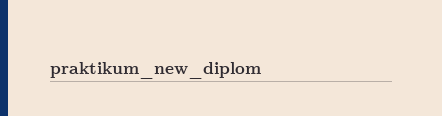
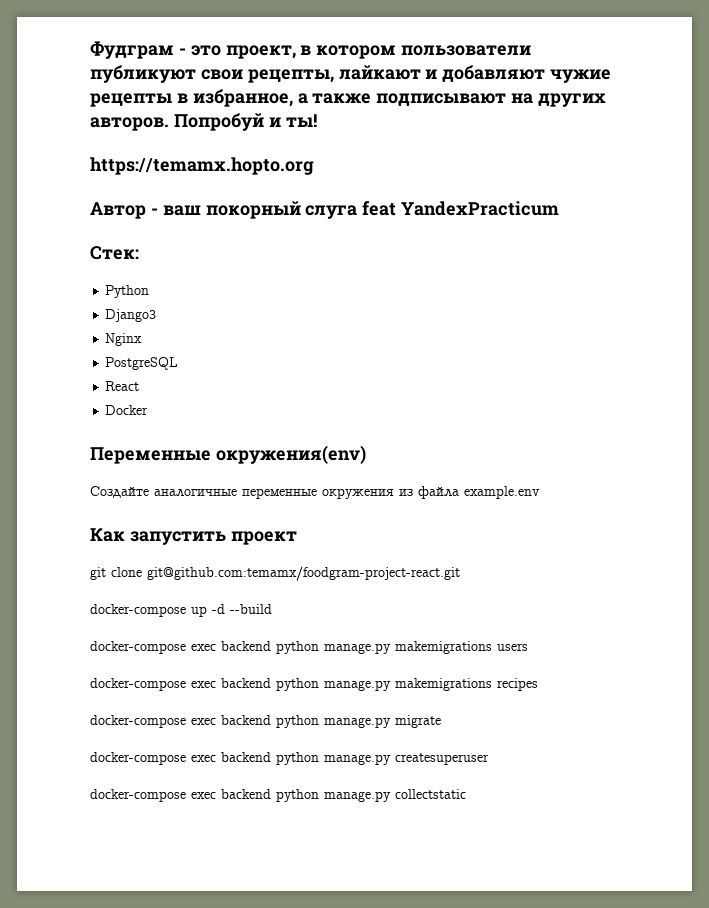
- praktikum_new_diplom
+ Фудграм - это проект, в котором пользователи публикуют свои рецепты, лайкают и добавляют чужие рецепты в избранное, а также подписывают на других авторов. Попробуй и ты!
+ https://temamx.hopto.org
+ Автор - ваш покорный слуга feat YandexPracticum
+ Стек:
+ Python
+ Django3
+ Nginx
+ PostgreSQL
+ React
+ Docker
+ Переменные окружения(env)
+ Создайте аналогичные переменные окружения из файла example.env
+ Как запустить проект
+ git clone git@github.com:temamx/foodgram-project-react.git
+ docker-compose up -d --build
+ docker-compose exec backend python manage.py makemigrations users
+ docker-compose exec backend python manage.py makemigrations recipes
+ docker-compose exec backend python manage.py migrate
+ docker-compose exec backend python manage.py createsuperuser
+ docker-compose exec backend python manage.py collectstatic

